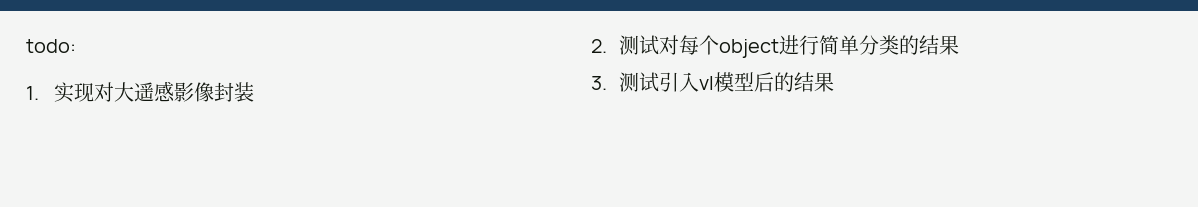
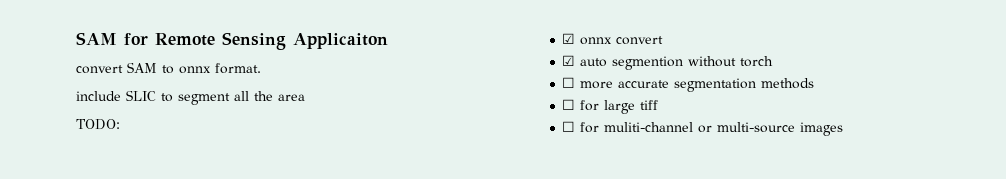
- todo:
- 1.实现对大遥感影像封装
- 2.测试对每个object进行简单分类的结果
- 3.测试引入vl模型后的结果
+ SAM for Remote Sensing Applicaiton
+ convert SAM to onnx format.
+ include SLIC to segment all the area
+ TODO:
+ ☑ onnx convert
+ ☑ auto segmention without torch
+ ☐ more accurate segmentation methods
+ ☐ for large tiff
+ ☐ for muliti-channel or multi-source images

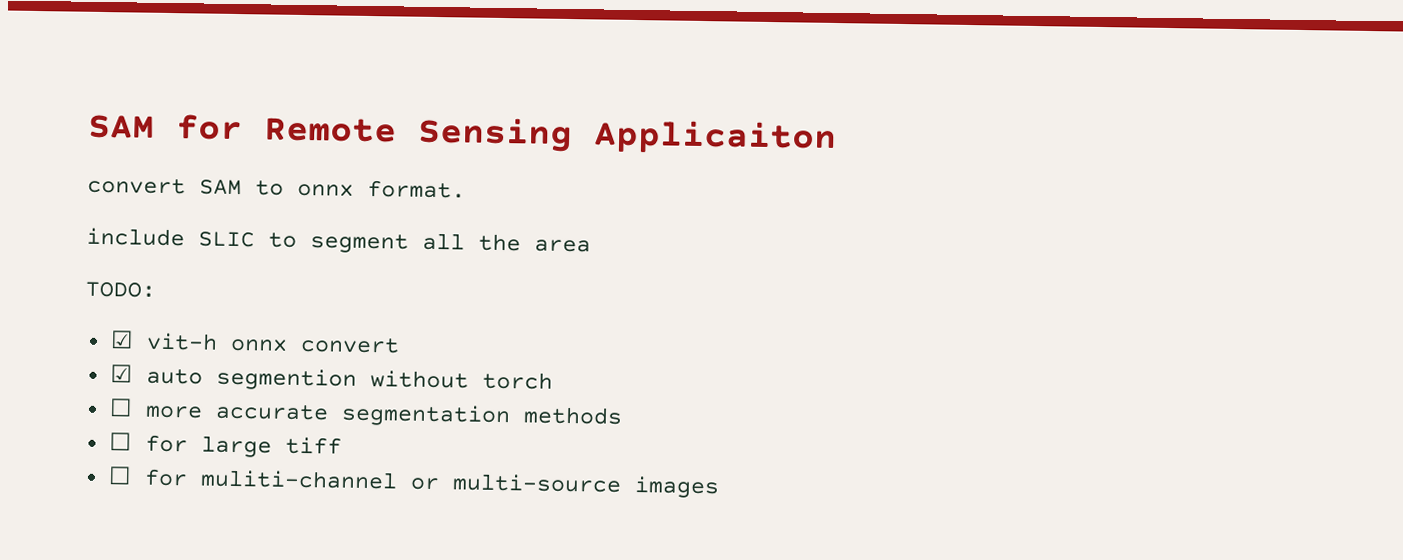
- ☑ onnx convert
+ ☑ vit-h onnx convert

